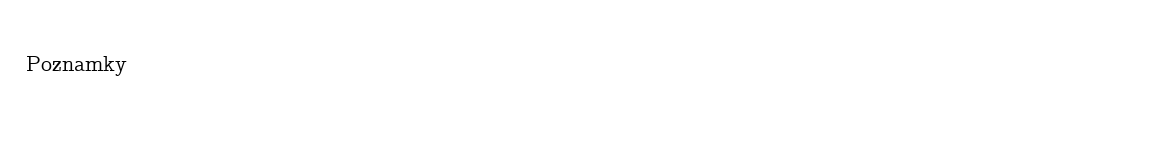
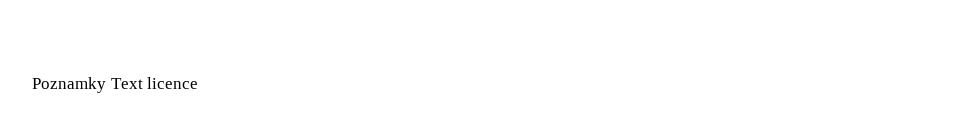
- Poznamky
+ Poznamky Text licence

